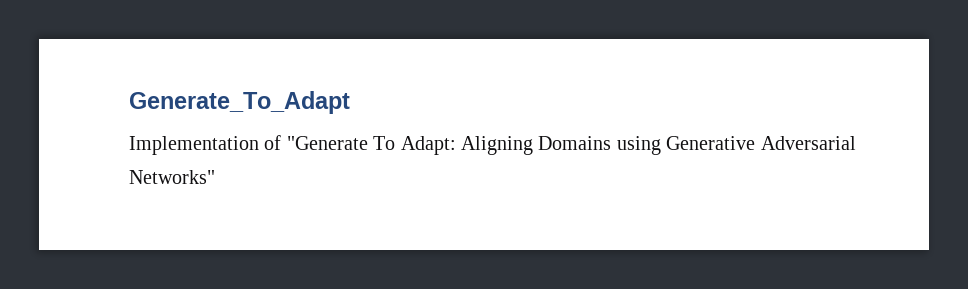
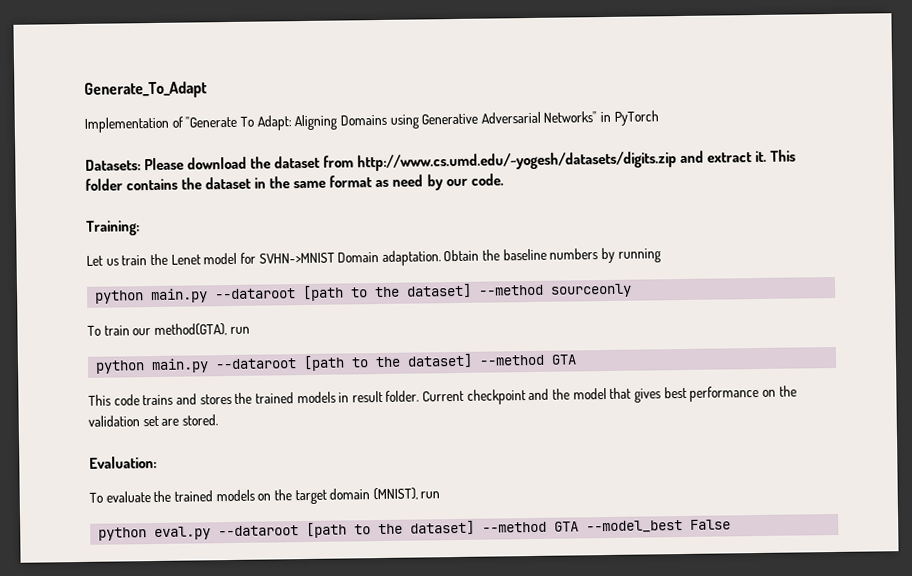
- Implementation of "Generate To Adapt: Aligning Domains using Generative Adversarial Networks"
+ Implementation of "Generate To Adapt: Aligning Domains using Generative Adversarial Networks" in PyTorch
+ Datasets: Please download the dataset from http://www.cs.umd.edu/~yogesh/datasets/digits.zip and extract it. This folder contains the dataset in the same format as need by our code.
+ Training:
+ Let us train the Lenet model for SVHN->MNIST Domain adaptation. Obtain the baseline numbers by running
+ python main.py --dataroot [path to the dataset] --method sourceonly
+ To train our method(GTA), run
+ python main.py --dataroot [path to the dataset] --method GTA
+ This code trains and stores the trained models in result folder. Current checkpoint and the model that gives best performance on the validation set are stored.
+ Evaluation:
+ To evaluate the trained models on the target domain (MNIST), run
+ python eval.py --dataroot [path to the dataset] --method GTA --model_best False

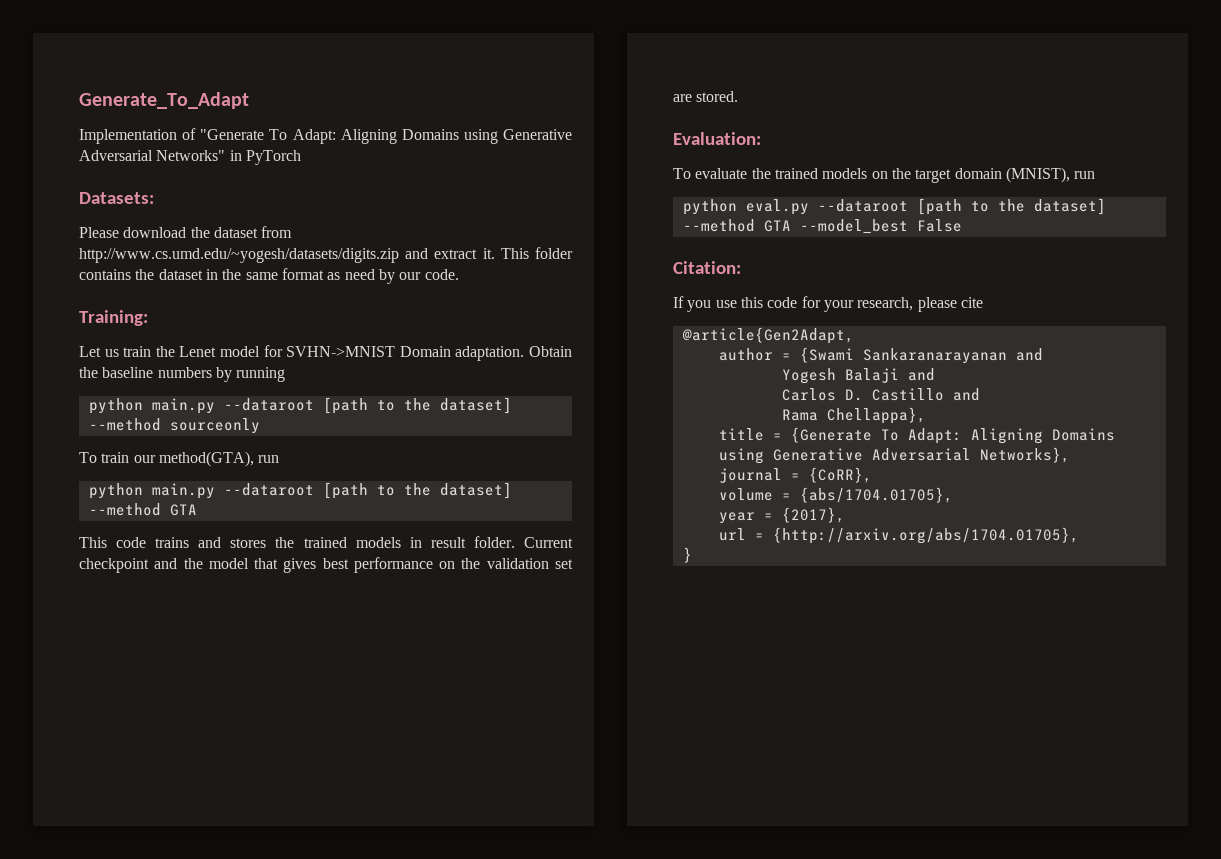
- Datasets: Please download the dataset from http://www.cs.umd.edu/~yogesh/datasets/digits.zip and extract it.
+ Datasets:
+ Please download the dataset from http://www.cs.umd.edu/~yogesh/datasets/digits.zip and extract it.
+ Citation:
+ If you use this code for your research, please cite
+ @article{Gen2Adapt,
+ author = {Swami Sankaranarayanan and
+ Yogesh Balaji and
+ Carlos D. Castillo and
+ Rama Chellappa},
+ title = {Generate To Adapt: Aligning Domains using Generative Adversarial Networks},
+ journal = {CoRR},
+ volume = {abs/1704.01705},
+ year = {2017},
+ url = {http://arxiv.org/abs/1704.01705},
+ }

